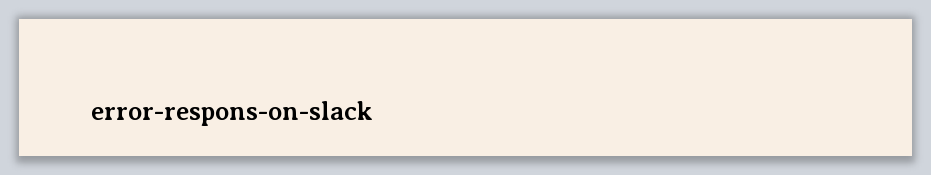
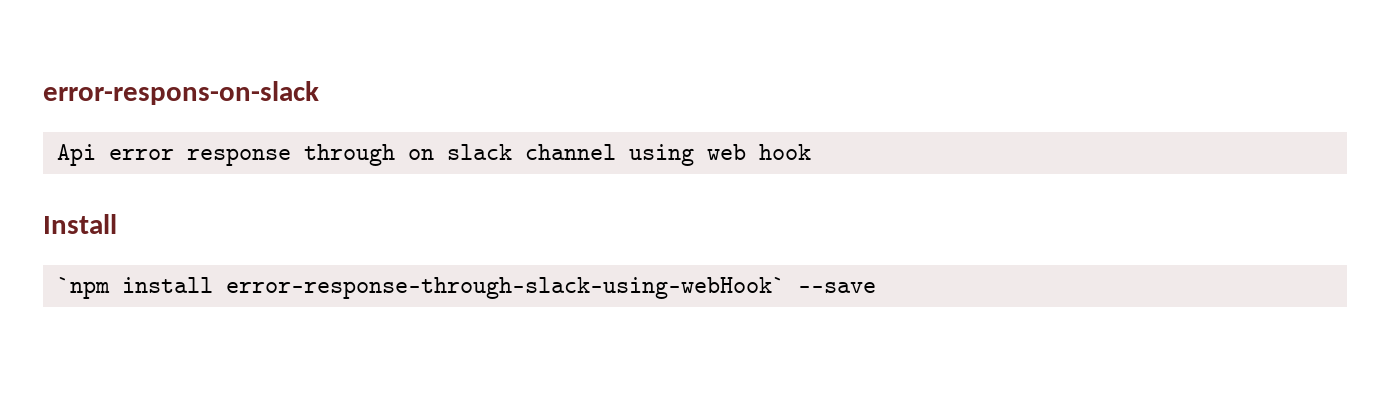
+ Api error response through on slack channel using web hook
+ Install
+ `npm install error-response-through-slack-using-webHook` --save

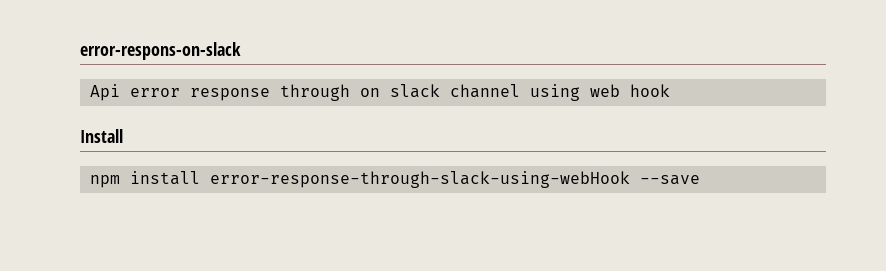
- `npm install error-response-through-slack-using-webHook` --save
+ npm install error-response-through-slack-using-webHook --save

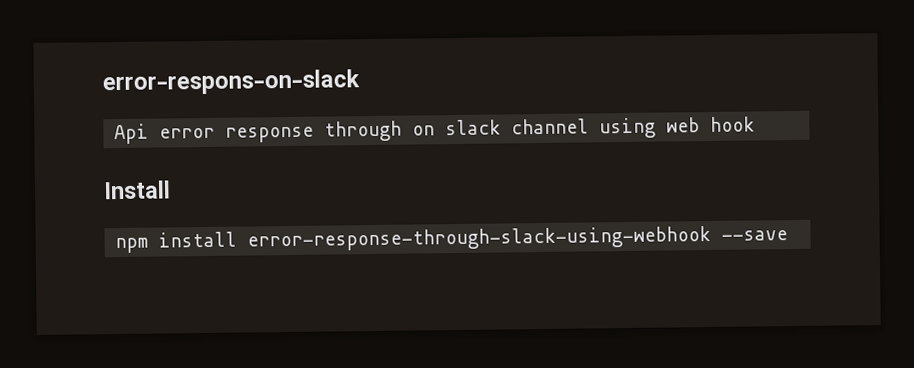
- npm install error-response-through-slack-using-webHook --save
+ npm install error-response-through-slack-using-webhook --save

